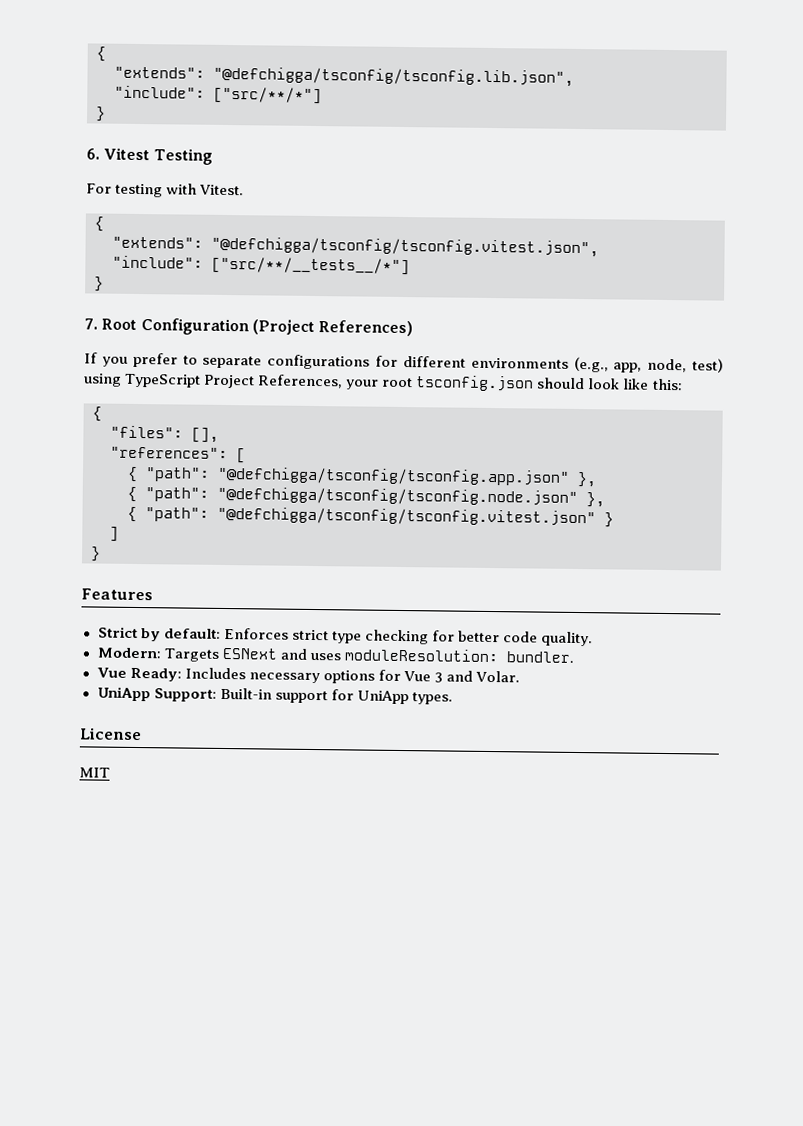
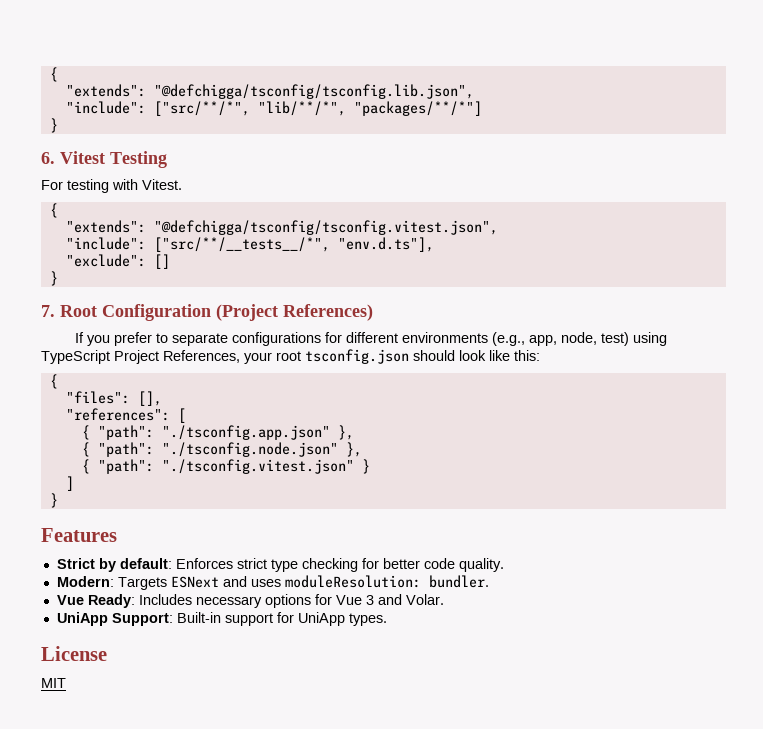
- "include": ["src/**/*"]
+ "include": ["src/**/*", "lib/**/*", "packages/**/*"]
- "include": ["src/**/__tests__/*"]
+ "include": ["src/**/__tests__/*", "env.d.ts"],
+ "exclude": []
- { "path": "@defchigga/tsconfig/tsconfig.app.json" },
- { "path": "@defchigga/tsconfig/tsconfig.node.json" },
- { "path": "@defchigga/tsconfig/tsconfig.vitest.json" }
+ { "path": "./tsconfig.app.json" },
+ { "path": "./tsconfig.node.json" },
+ { "path": "./tsconfig.vitest.json" }

